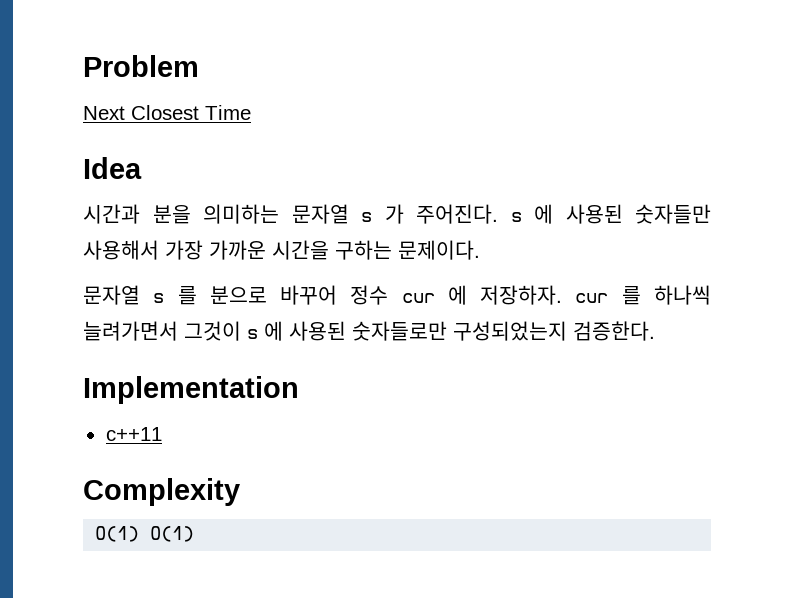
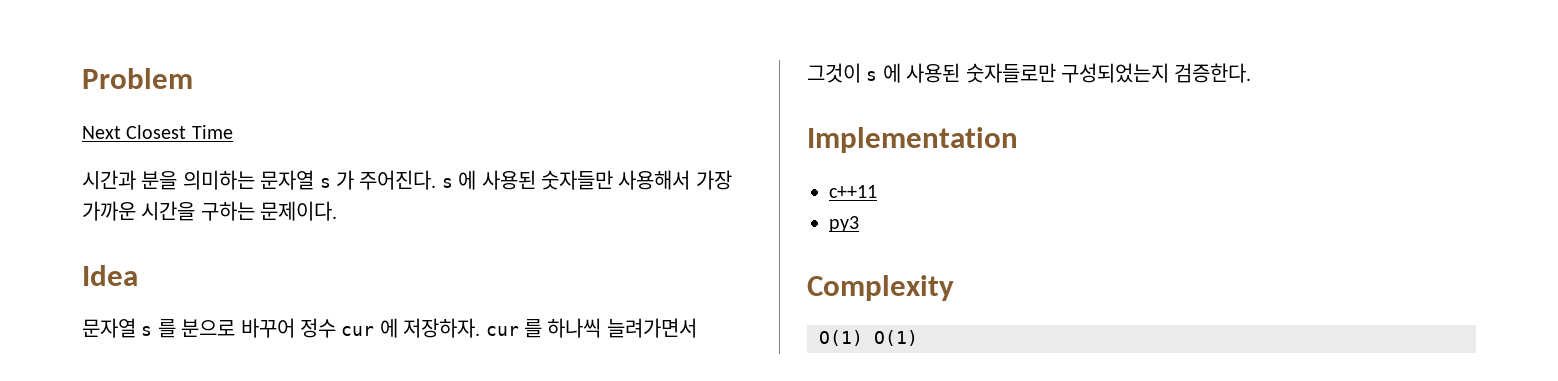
- Idea
+ Idea
+ py3

